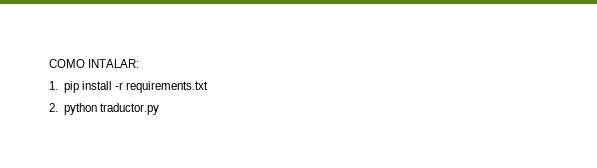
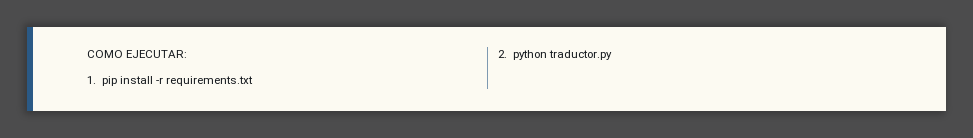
- COMO INTALAR:
+ COMO EJECUTAR:

